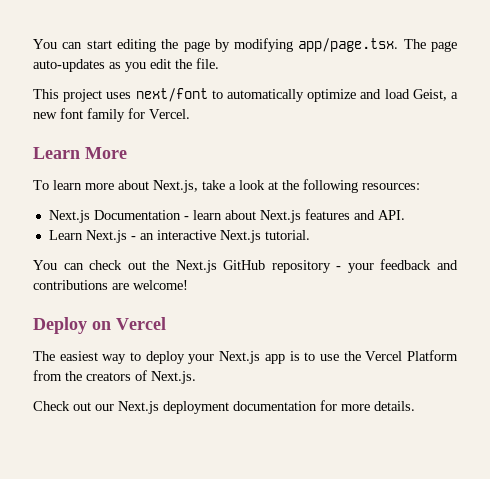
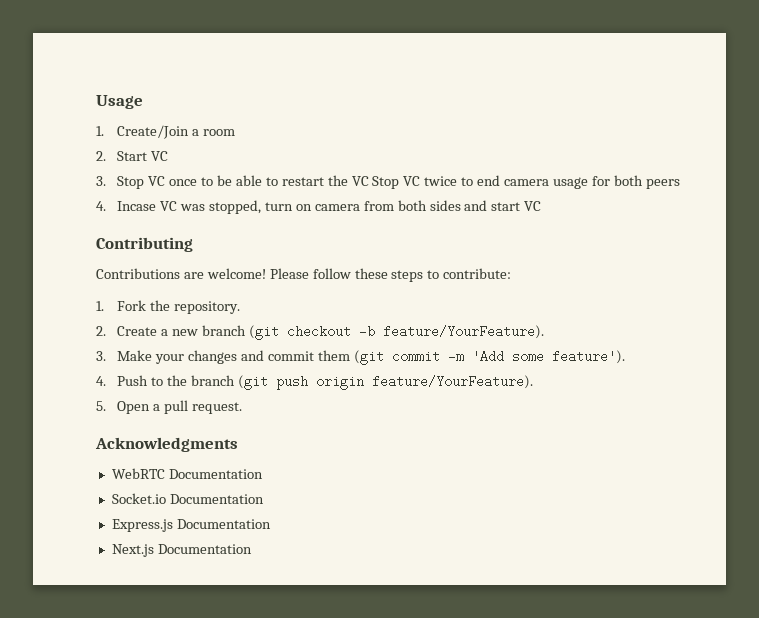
- You can start editing the page by modifying app/page.tsx. The page auto-updates as you edit the file.
- This project uses next/font to automatically optimize and load Geist, a new font family for Vercel.
- Learn More
- To learn more about Next.js, take a look at the following resources:
- Next.js Documentation - learn about Next.js features and API.
- Learn Next.js - an interactive Next.js tutorial.
- You can check out the Next.js GitHub repository - your feedback and contributions are welcome!
- Deploy on Vercel
- The easiest way to deploy your Next.js app is to use the Vercel Platform from the creators of Next.js.
- Check out our Next.js deployment documentation for more details.
+ Usage
+ 1. Create/Join a room
+ 2. Start VC
+ 3. Stop VC once to be able to restart the VC Stop VC twice to end camera usage for both peers
+ 4. Incase VC was stopped, turn on camera from both sides and start VC
+ Contributing
+ Contributions are welcome! Please follow these steps to contribute:
+ 1. Fork the repository.
+ 2. Create a new branch (git checkout -b feature/YourFeature).
+ 3. Make your changes and commit them (git commit -m 'Add some feature').
+ 4. Push to the branch (git push origin feature/YourFeature).
+ 5. Open a pull request.
+ Acknowledgments
+ WebRTC Documentation
+ Socket.io Documentation
+ Express.js Documentation
+ Next.js Documentation

